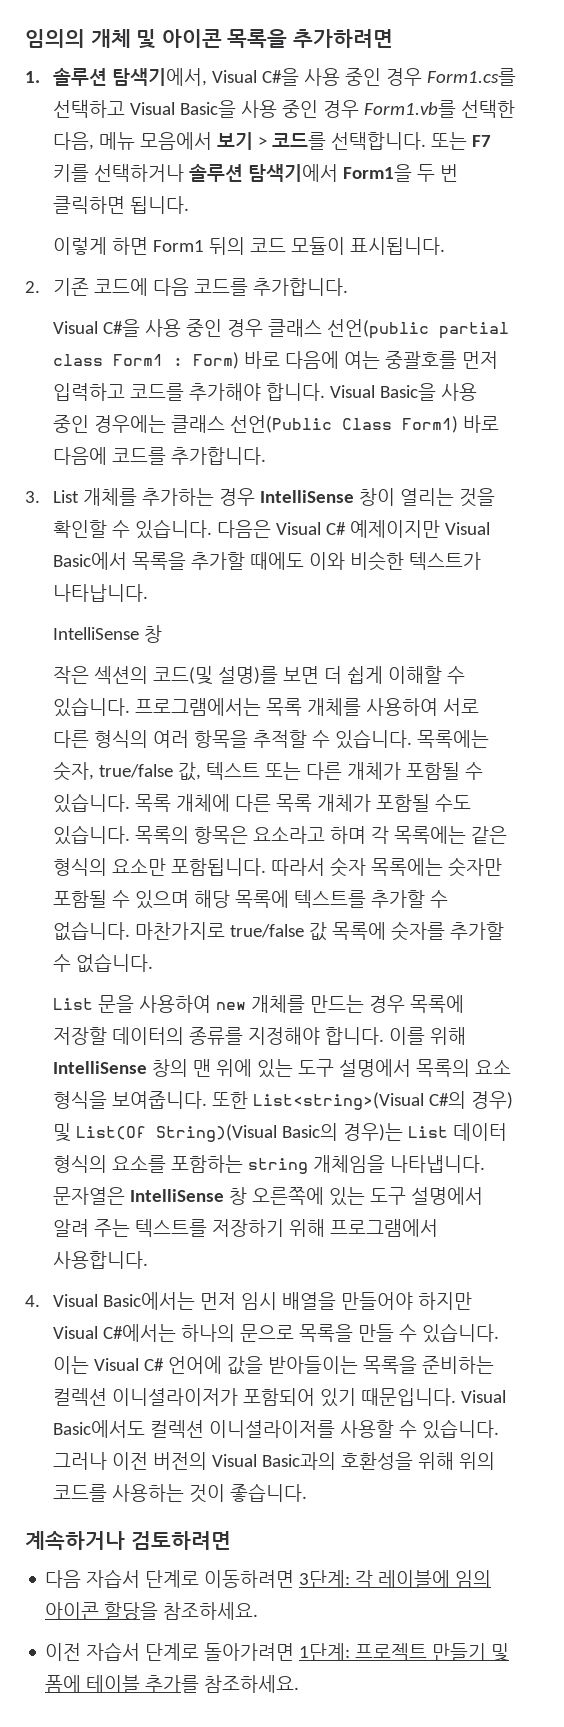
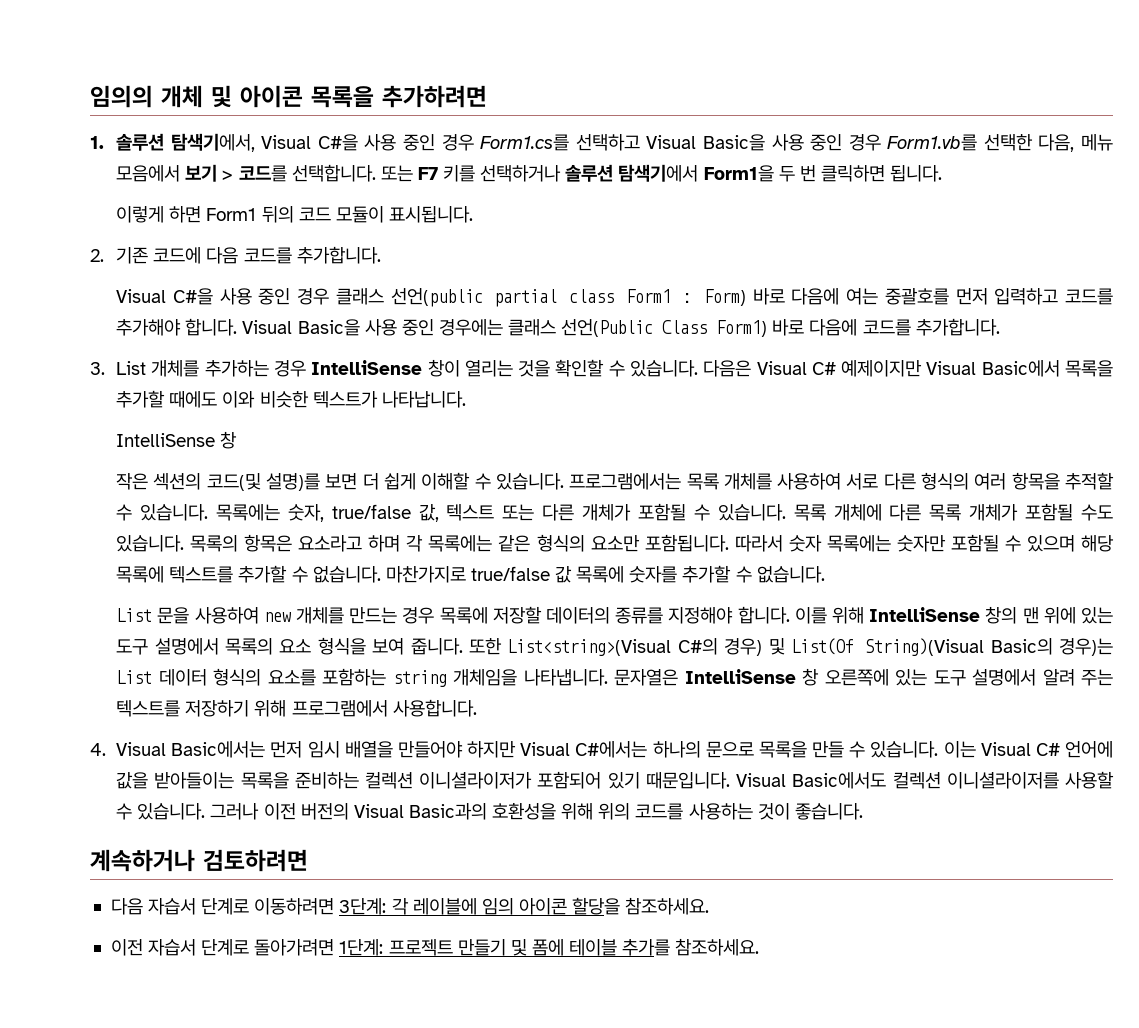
- 이를 위해 IntelliSense 창의 맨 위에 있는 도구 설명에서 목록의 요소 형식을 보여줍니다.
+ 이를 위해 IntelliSense 창의 맨 위에 있는 도구 설명에서 목록의 요소 형식을 보여 줍니다.

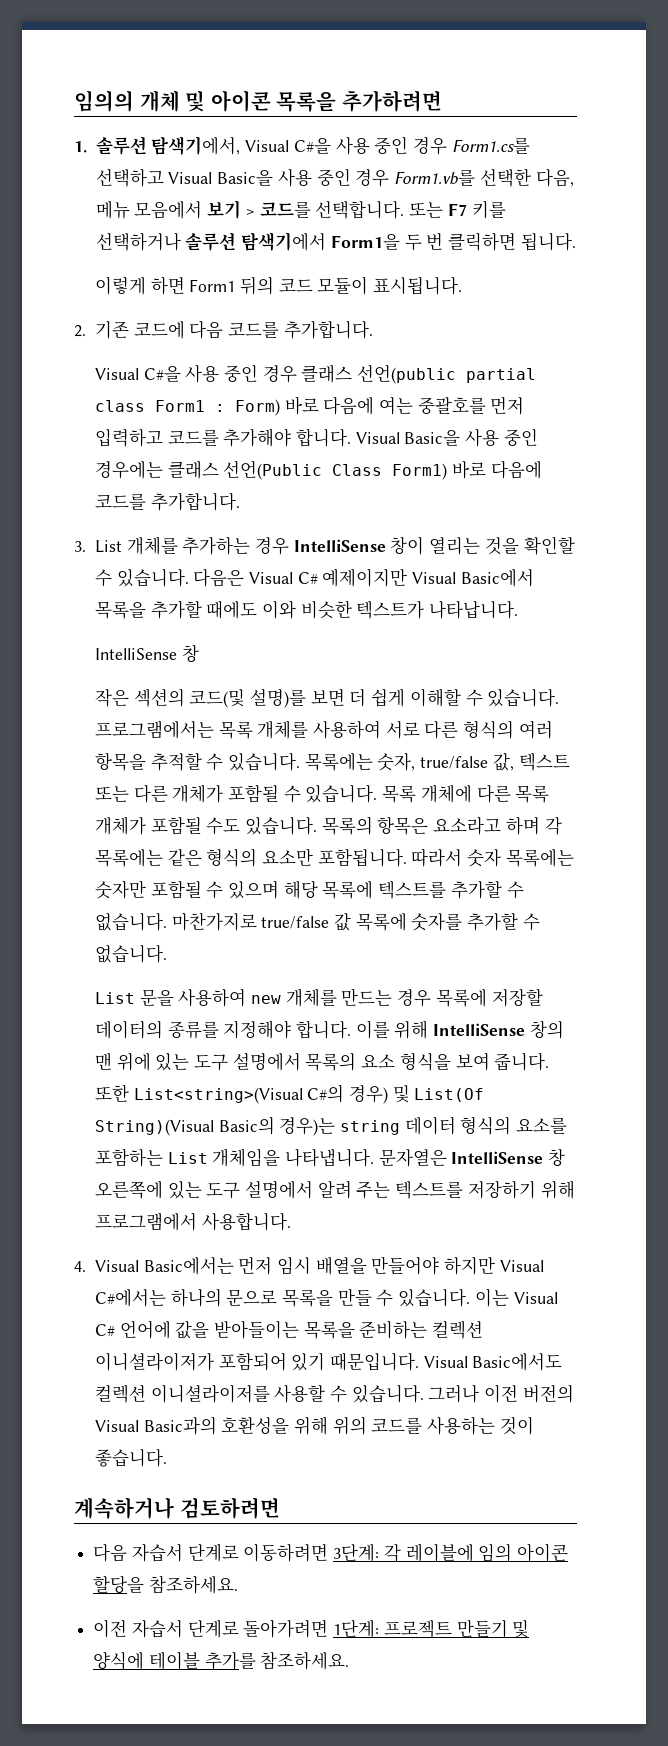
- 또한 List<string>(Visual C#의 경우) 및 List(Of String)(Visual Basic의 경우)는 List 데이터 형식의 요소를 포함하는 string 개체임을 나타냅니다.
+ 또한 List<string>(Visual C#의 경우) 및 List(Of String)(Visual Basic의 경우)는 string 데이터 형식의 요소를 포함하는 List 개체임을 나타냅니다.
- 이전 자습서 단계로 돌아가려면 1단계: 프로젝트 만들기 및 폼에 테이블 추가를 참조하세요.
+ 이전 자습서 단계로 돌아가려면 1단계: 프로젝트 만들기 및 양식에 테이블 추가를 참조하세요.

